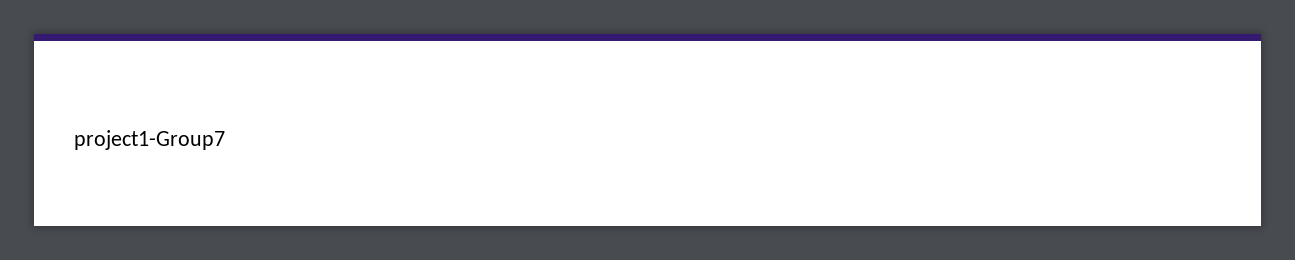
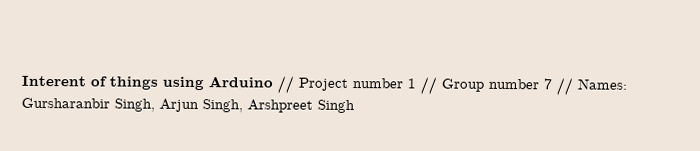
- project1-Group7
+ Interent of things using Arduino // Project number 1 // Group number 7 // Names: Gursharanbir Singh, Arjun Singh, Arshpreet Singh

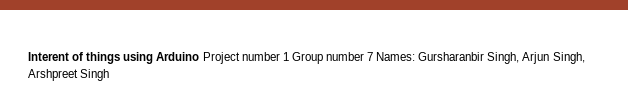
- Interent of things using Arduino // Project number 1 // Group number 7 // Names: Gursharanbir Singh, Arjun Singh, Arshpreet Singh
+ Interent of things using Arduino Project number 1 Group number 7 Names: Gursharanbir Singh, Arjun Singh, Arshpreet Singh

